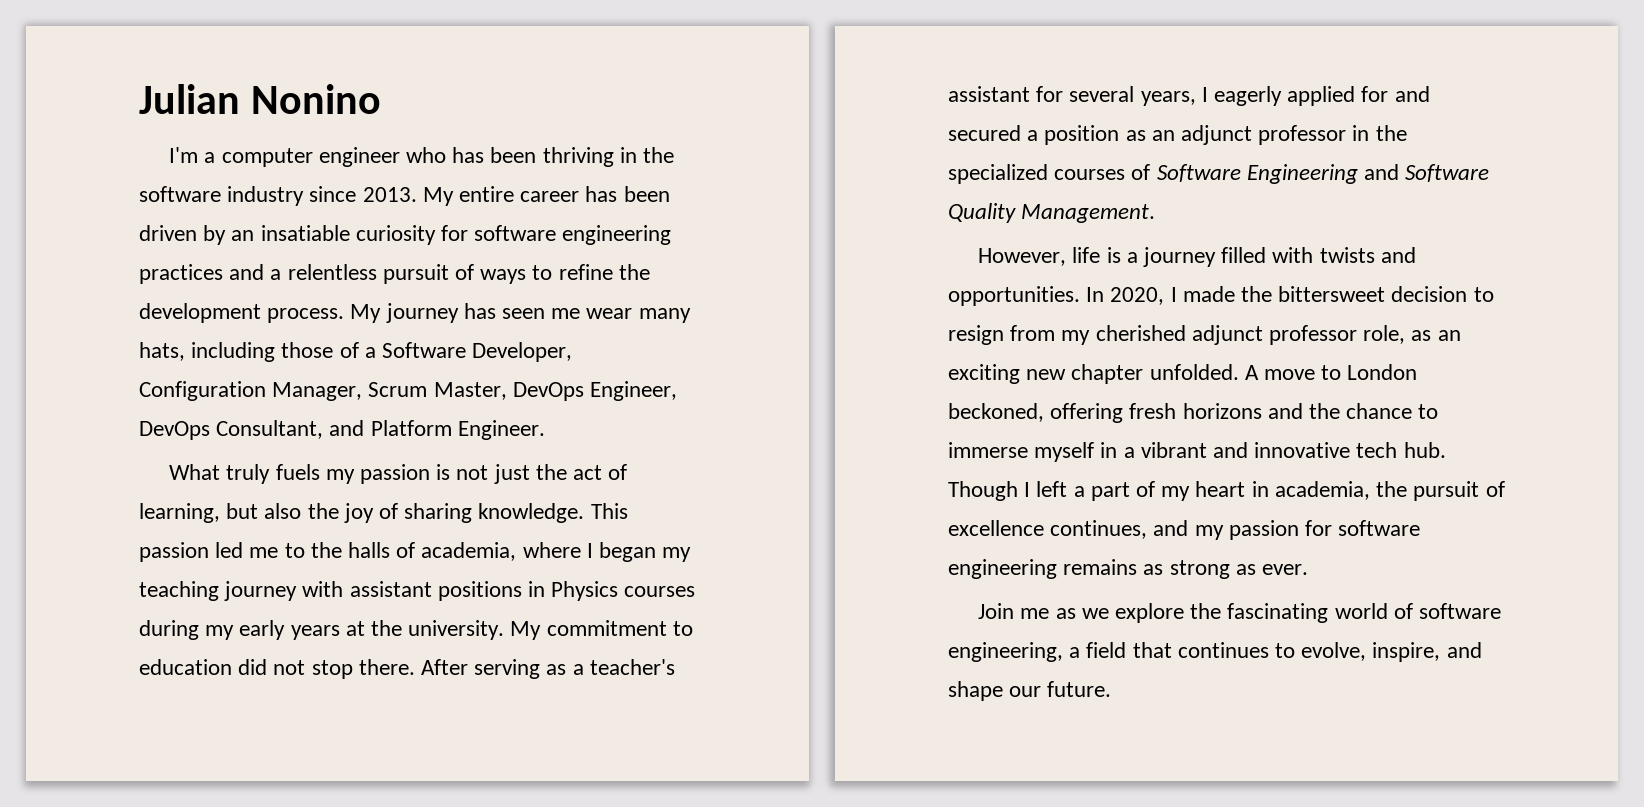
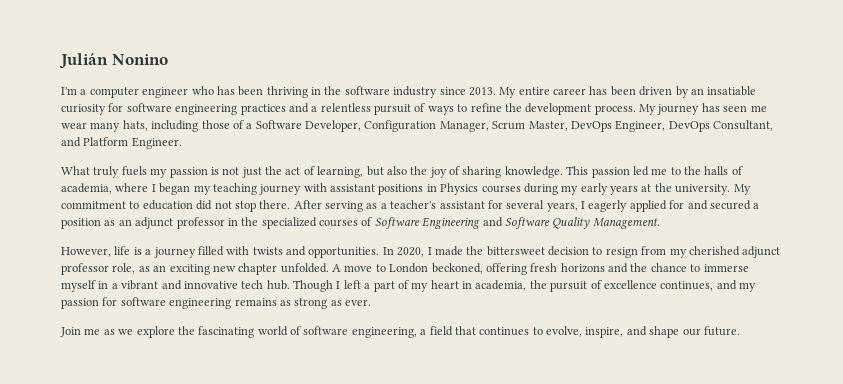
- Julian Nonino
+ Julián Nonino

